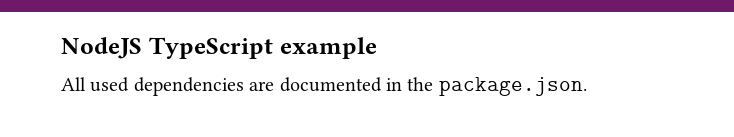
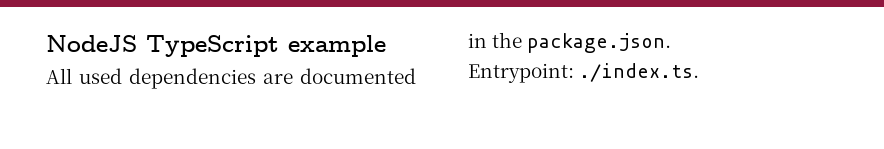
+ Entrypoint: ./index.ts.

